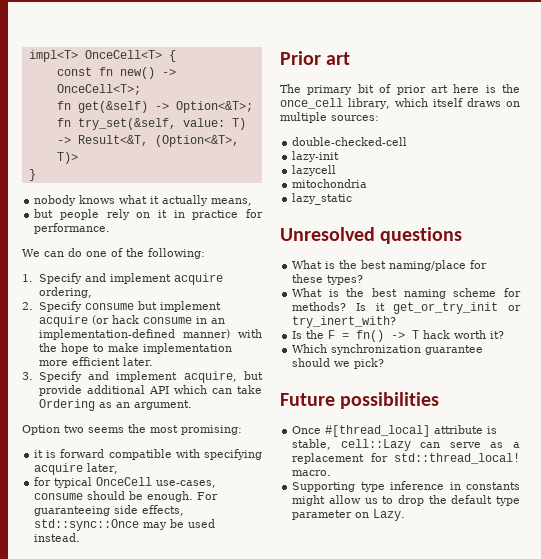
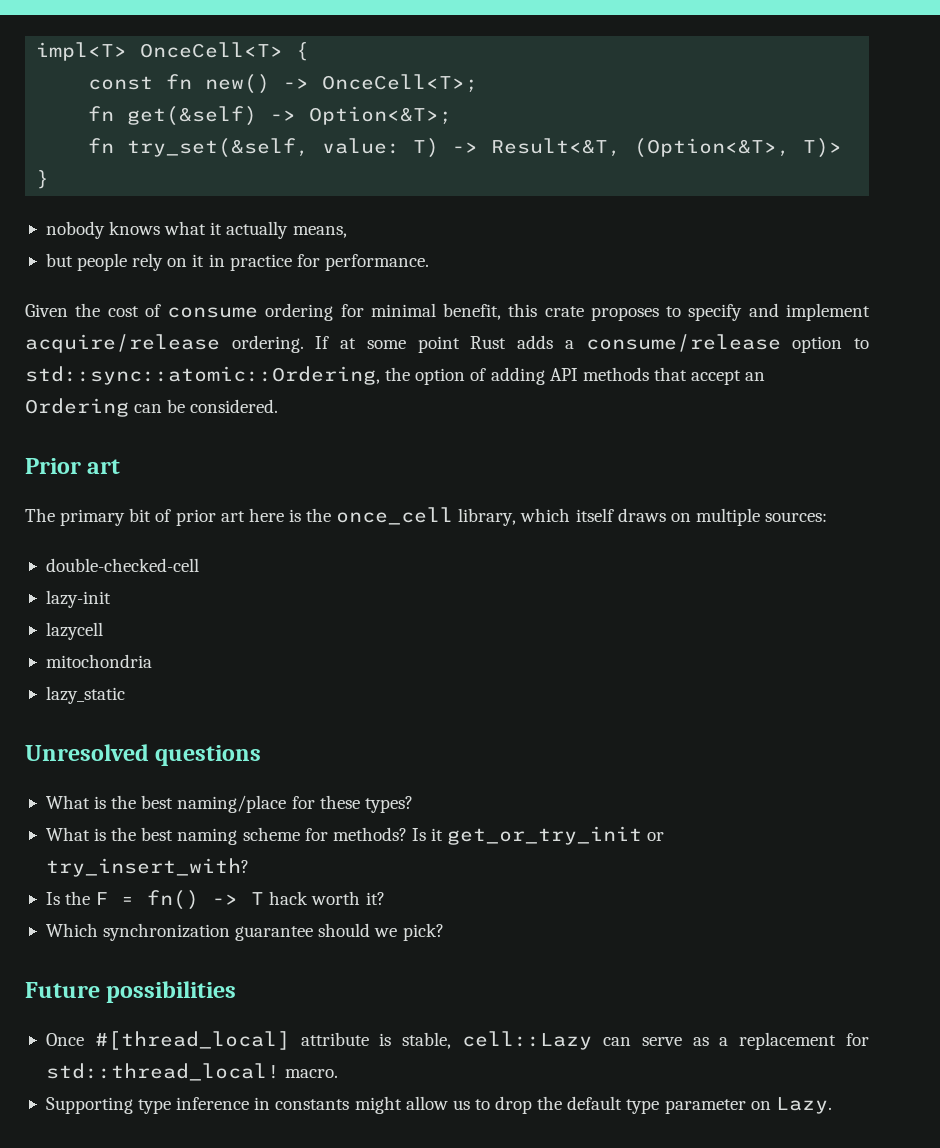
- We can do one of the following:
- 1. Specify and implement acquire ordering,
- 2. Specify consume but implement acquire (or hack consume in an implementation-defined manner) with the hope to make implementation more efficient later.
- 3. Specify and implement acquire, but provide additional API which can take Ordering as an argument.
- Option two seems the most promising:
- it is forward compatible with specifying acquire later,
- for typical OnceCell use-cases, consume should be enough. For guaranteeing side effects, std::sync::Once may be used instead.
+ Given the cost of consume ordering for minimal benefit, this crate proposes to specify and implement acquire/release ordering. If at some point Rust adds a consume/release option to std::sync::atomic::Ordering, the option of adding API methods that accept an Ordering can be considered.
- Is it get_or_try_init or try_inert_with?
+ Is it get_or_try_init or try_insert_with?

